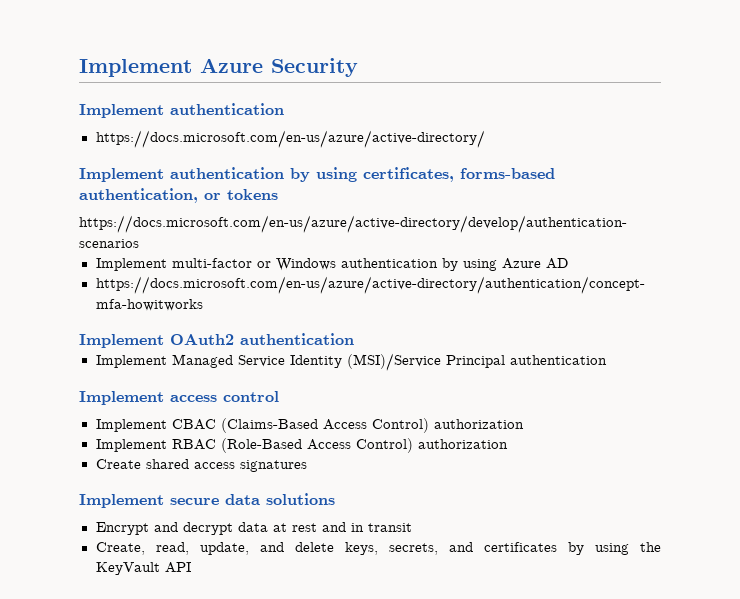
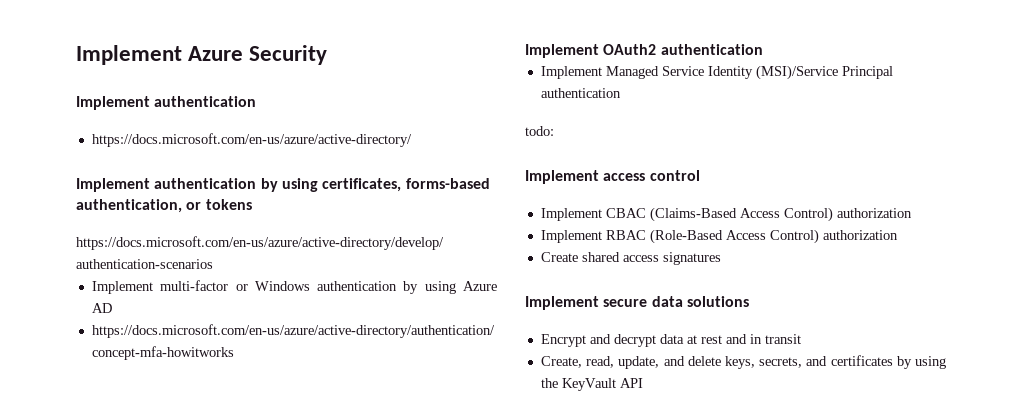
+ todo:

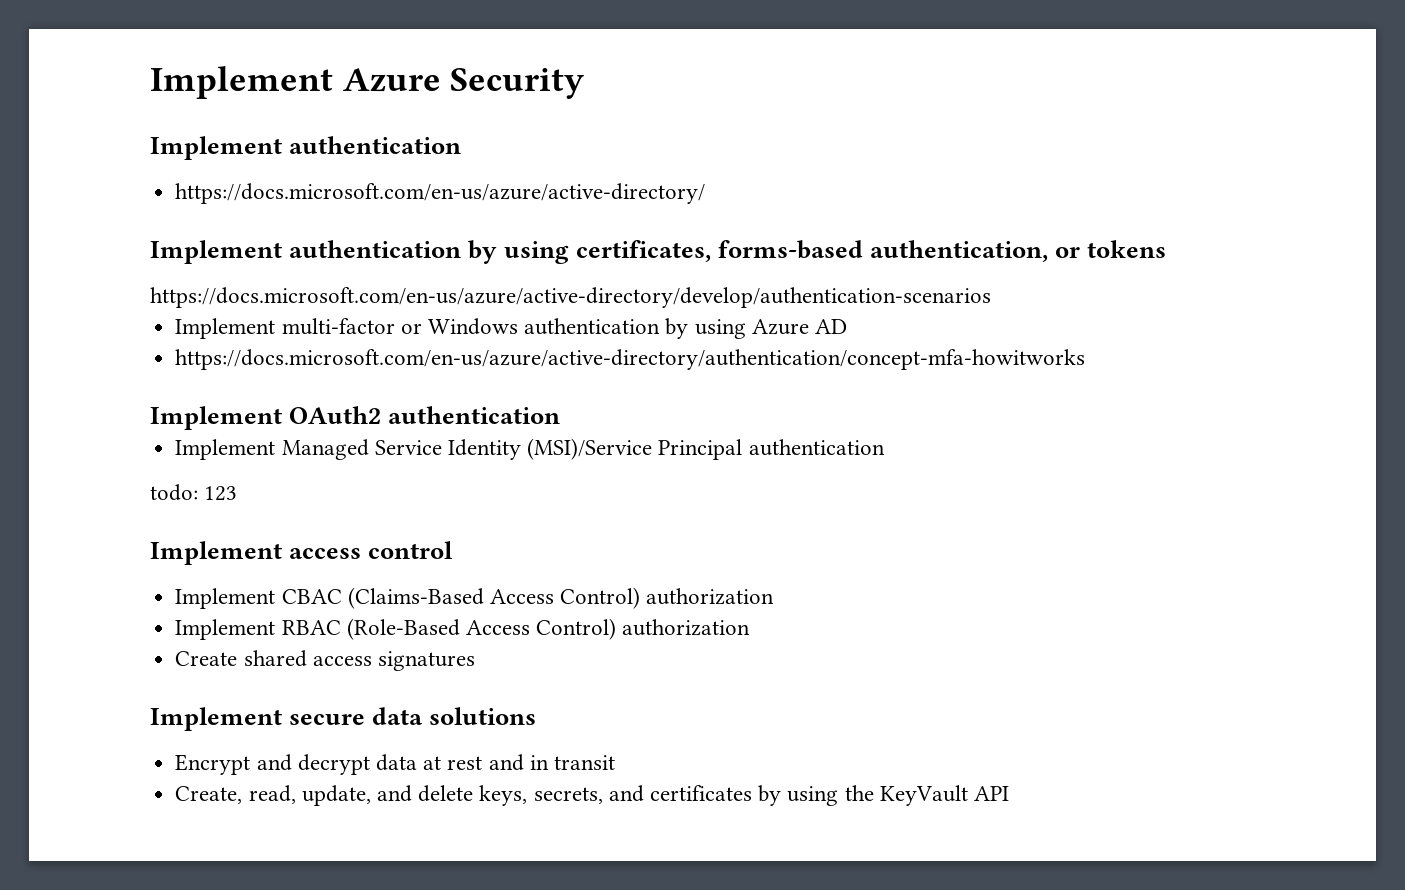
- todo:
+ todo: 123

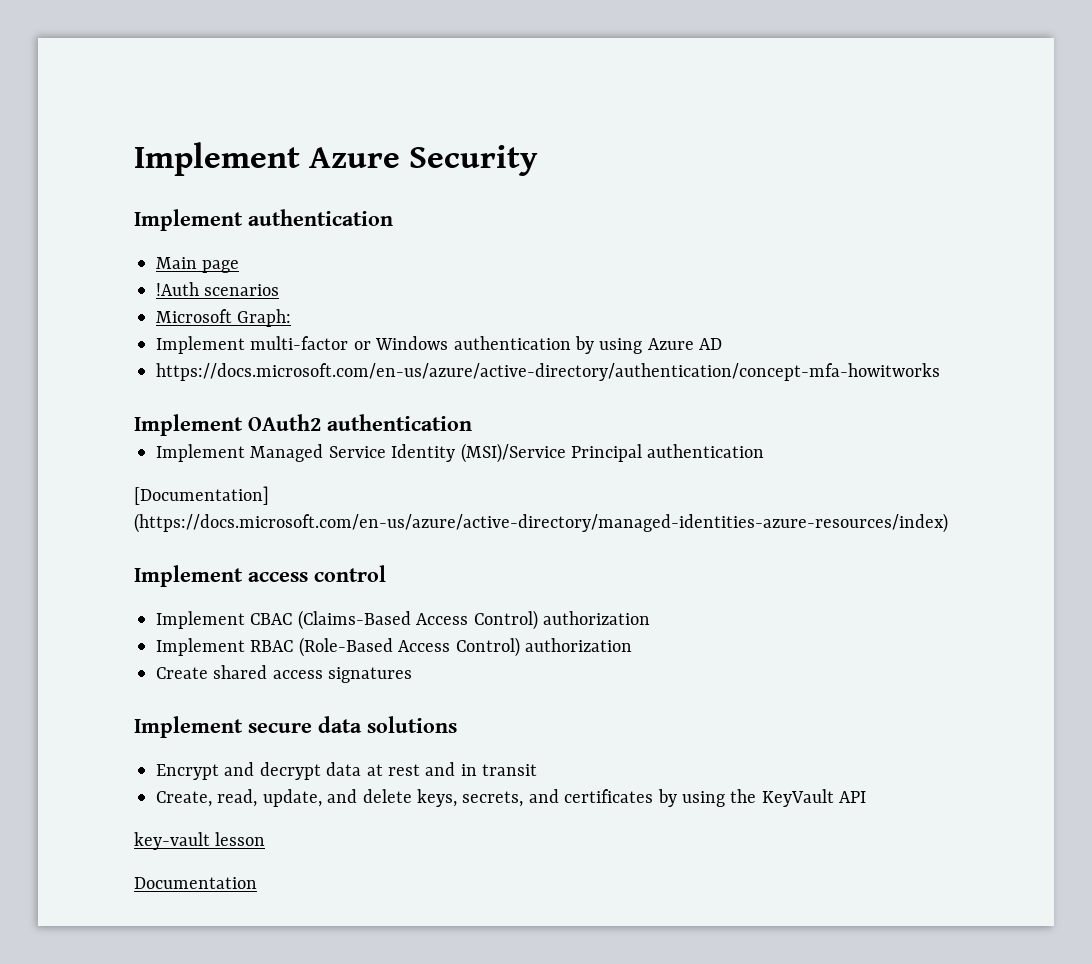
- https://docs.microsoft.com/en-us/azure/active-directory/
- Implement authentication by using certificates, forms-based authentication, or tokens
- https://docs.microsoft.com/en-us/azure/active-directory/develop/authentication-scenarios
+ Main page
+ !Auth scenarios
+ Microsoft Graph:
- todo: 123
+ [Documentation] (https://docs.microsoft.com/en-us/azure/active-directory/managed-identities-azure-resources/index)
+ key-vault lesson
+ Documentation

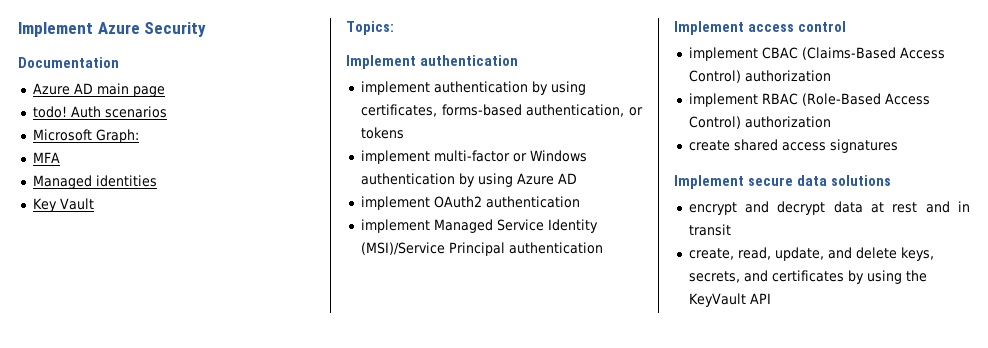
- Implement authentication
- Main page
+ Documentation
+ Azure AD main page
- !Auth scenarios
+ todo! Auth scenarios
- Implement multi-factor or Windows authentication by using Azure AD
+ MFA
+ Managed identities
+ Key Vault
+ Topics:
+ Implement authentication
+ implement authentication by using certificates, forms-based authentication, or tokens
+ implement multi-factor or Windows authentication by using Azure AD
- https://docs.microsoft.com/en-us/azure/active-directory/authentication/concept-mfa-howitworks
- Implement OAuth2 authentication
+ implement OAuth2 authentication
- Implement Managed Service Identity (MSI)/Service Principal authentication
+ implement Managed Service Identity (MSI)/Service Principal authentication
- [Documentation] (https://docs.microsoft.com/en-us/azure/active-directory/managed-identities-azure-resources/index)
- Implement CBAC (Claims-Based Access Control) authorization
+ implement CBAC (Claims-Based Access Control) authorization
- Implement RBAC (Role-Based Access Control) authorization
+ implement RBAC (Role-Based Access Control) authorization
- Create shared access signatures
+ create shared access signatures
- Encrypt and decrypt data at rest and in transit
+ encrypt and decrypt data at rest and in transit
- Create, read, update, and delete keys, secrets, and certificates by using the KeyVault API
+ create, read, update, and delete keys, secrets, and certificates by using the KeyVault API
- key-vault lesson
- Documentation

